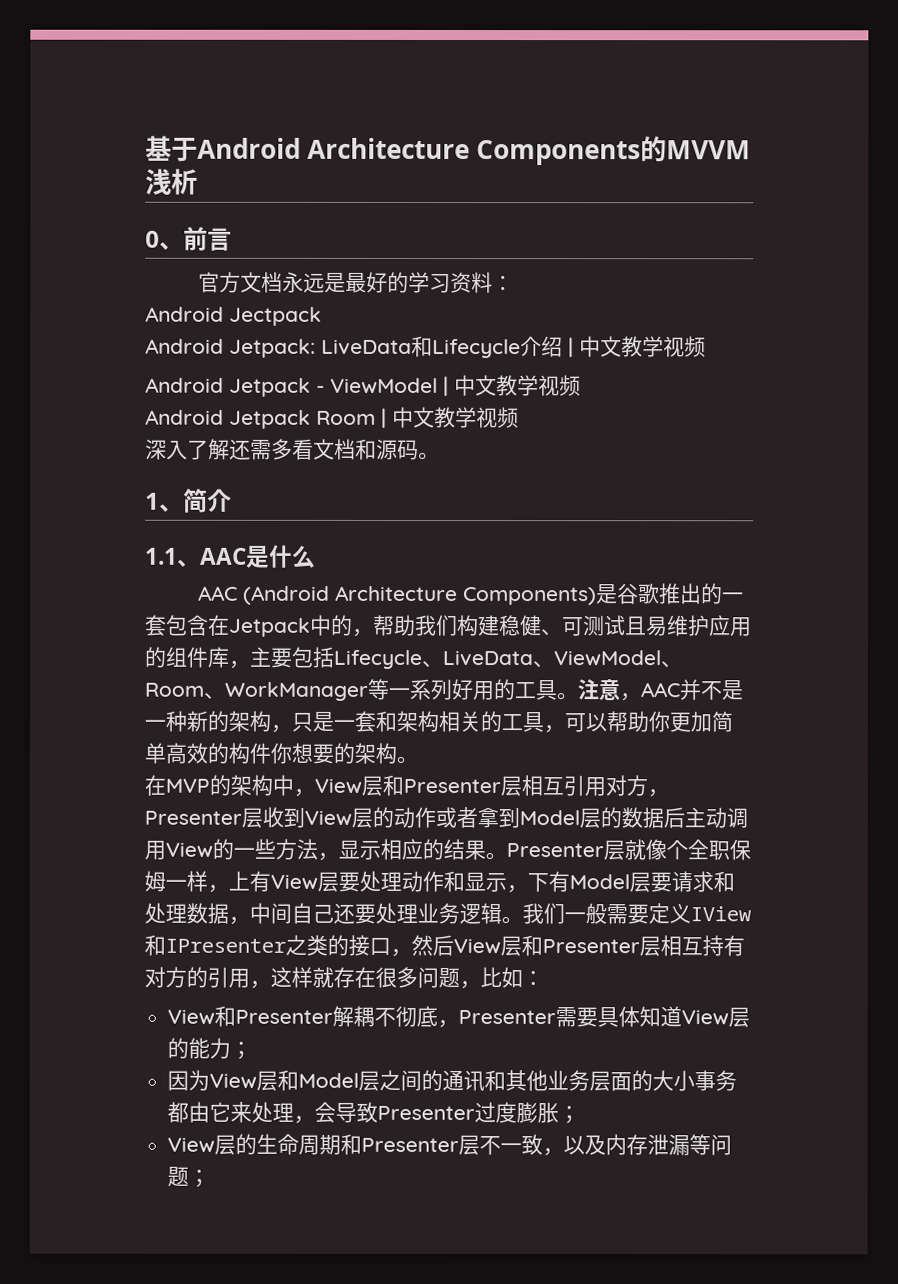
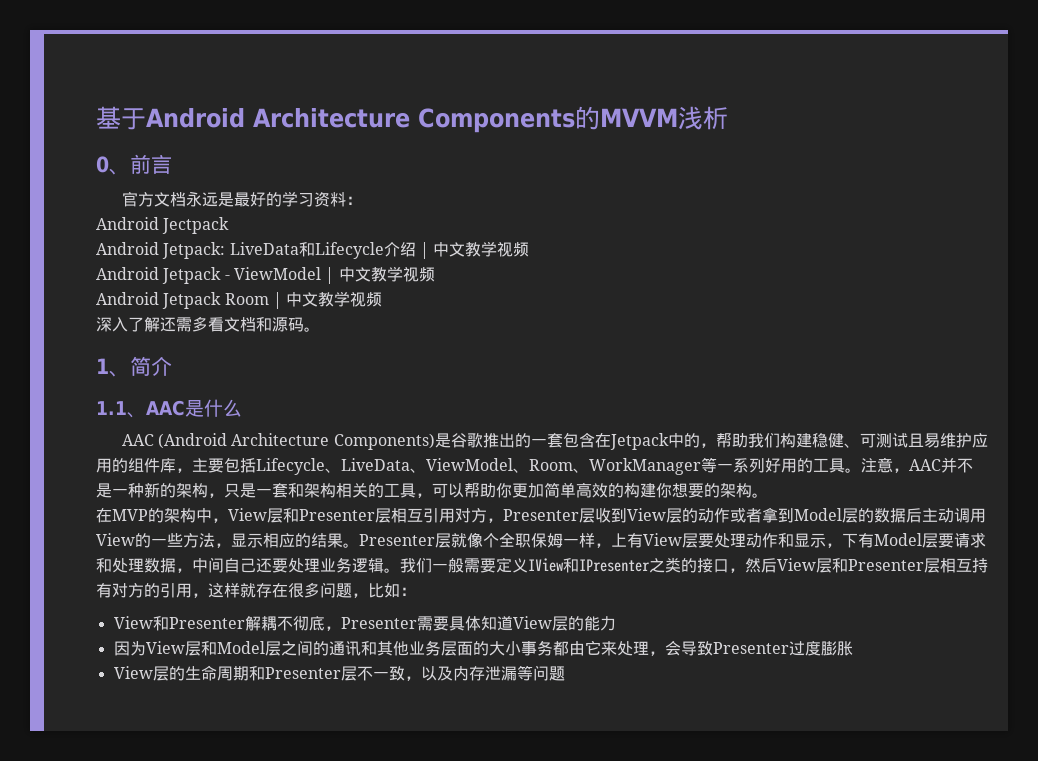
- 注意，AAC并不是一种新的架构，只是一套和架构相关的工具，可以帮助你更加简单高效的构件你想要的架构。
+ 注意，AAC并不是一种新的架构，只是一套和架构相关的工具，可以帮助你更加简单高效的构建你想要的架构。
- View和Presenter解耦不彻底，Presenter需要具体知道View层的能力；
+ View和Presenter解耦不彻底，Presenter需要具体知道View层的能力
- 因为View层和Model层之间的通讯和其他业务层面的大小事务都由它来处理，会导致Presenter过度膨胀；
+ 因为View层和Model层之间的通讯和其他业务层面的大小事务都由它来处理，会导致Presenter过度膨胀
- View层的生命周期和Presenter层不一致，以及内存泄漏等问题；
+ View层的生命周期和Presenter层不一致，以及内存泄漏等问题

